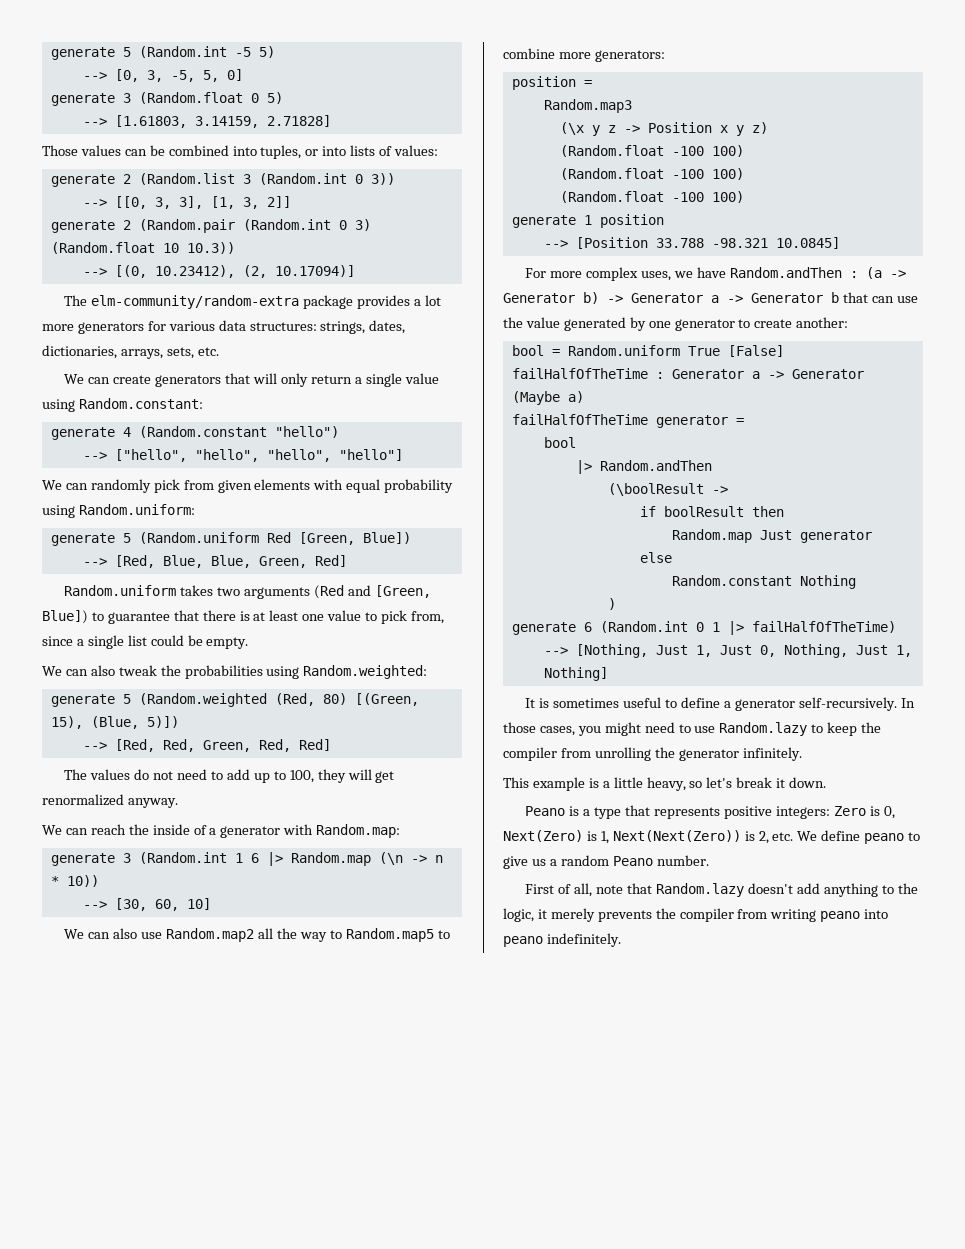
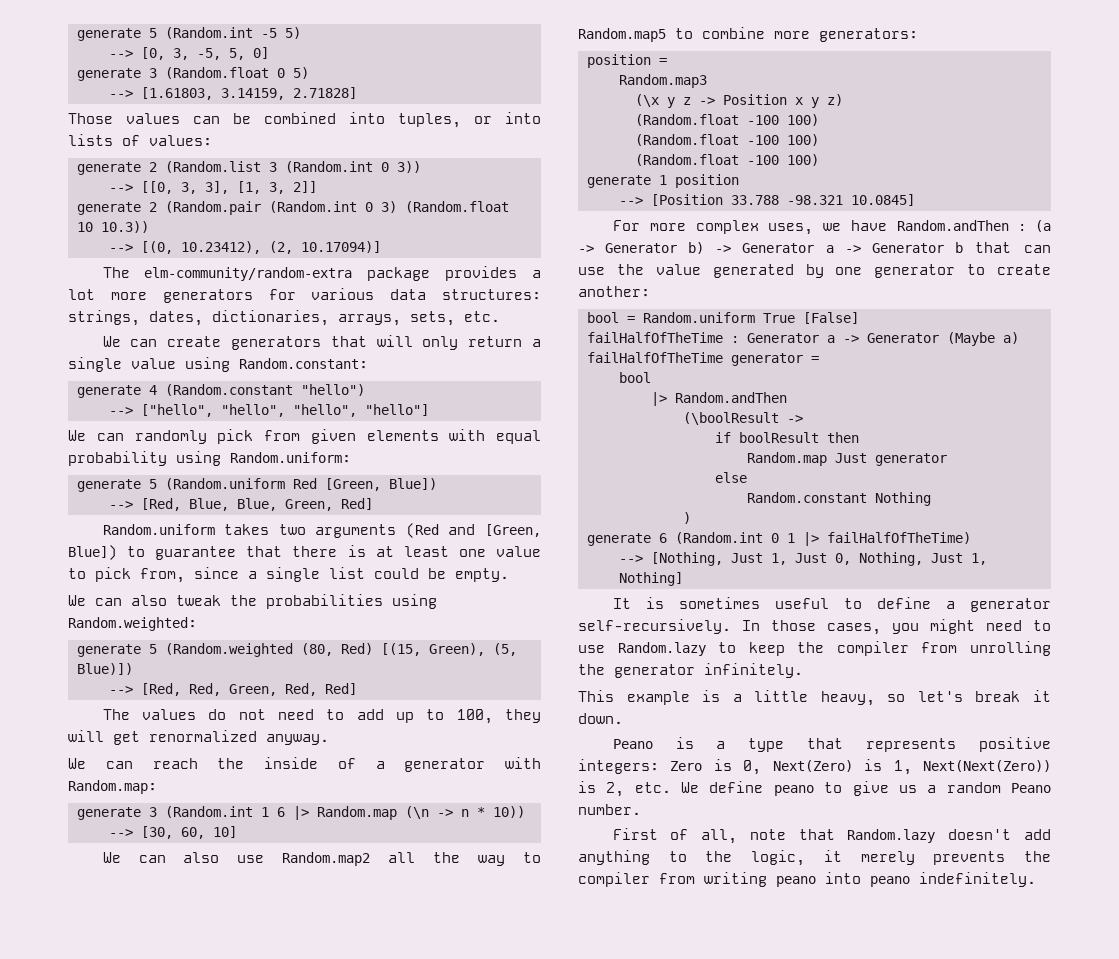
- generate 5 (Random.weighted (Red, 80) [(Green, 15), (Blue, 5)])
+ generate 5 (Random.weighted (80, Red) [(15, Green), (5, Blue)])

